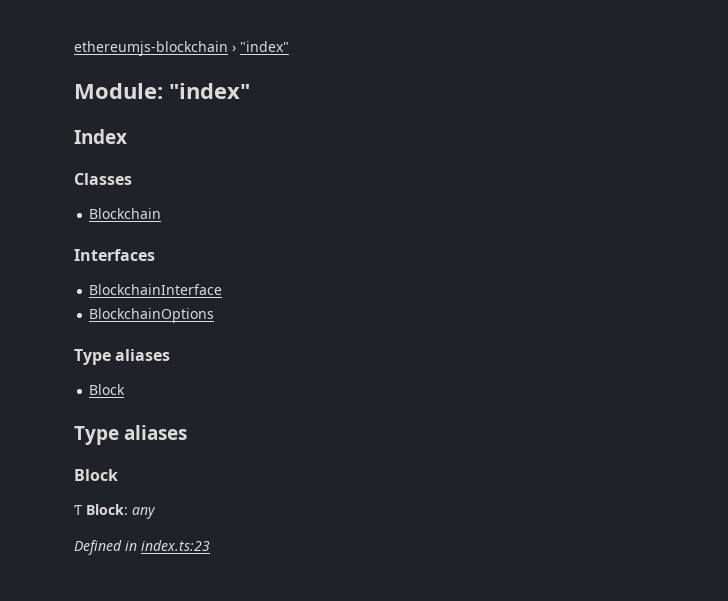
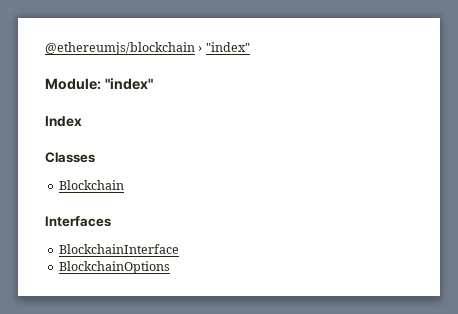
- ethereumjs-blockchain › "index"
+ @ethereumjs/blockchain › "index"
  BlockchainOptions
- Type aliases
- Block
- Type aliases
- Block
- Ƭ Block: any
- Defined in index.ts:23

